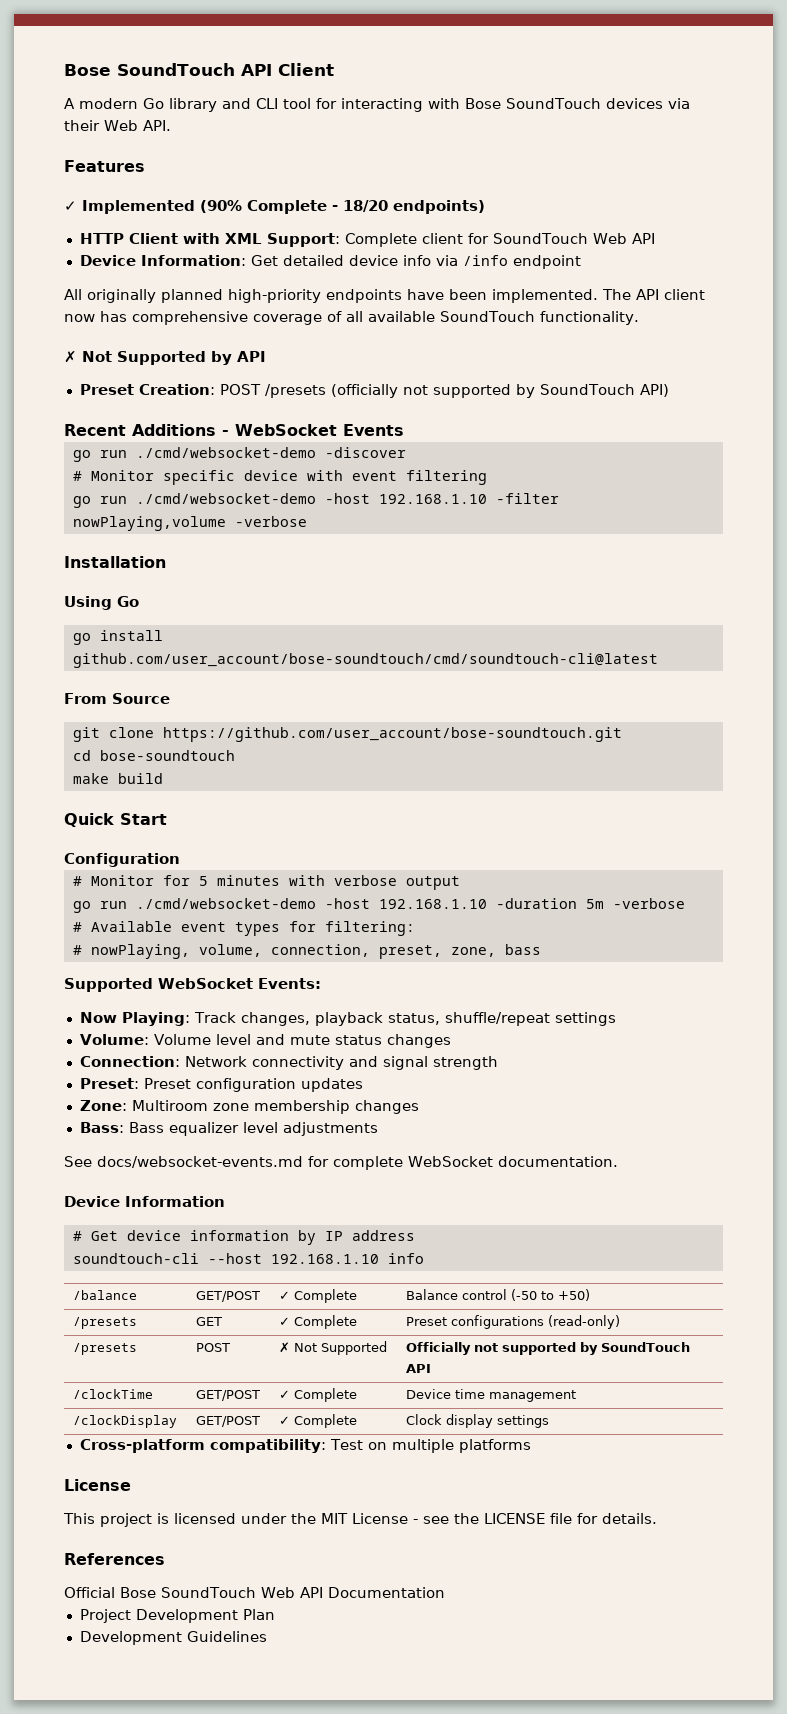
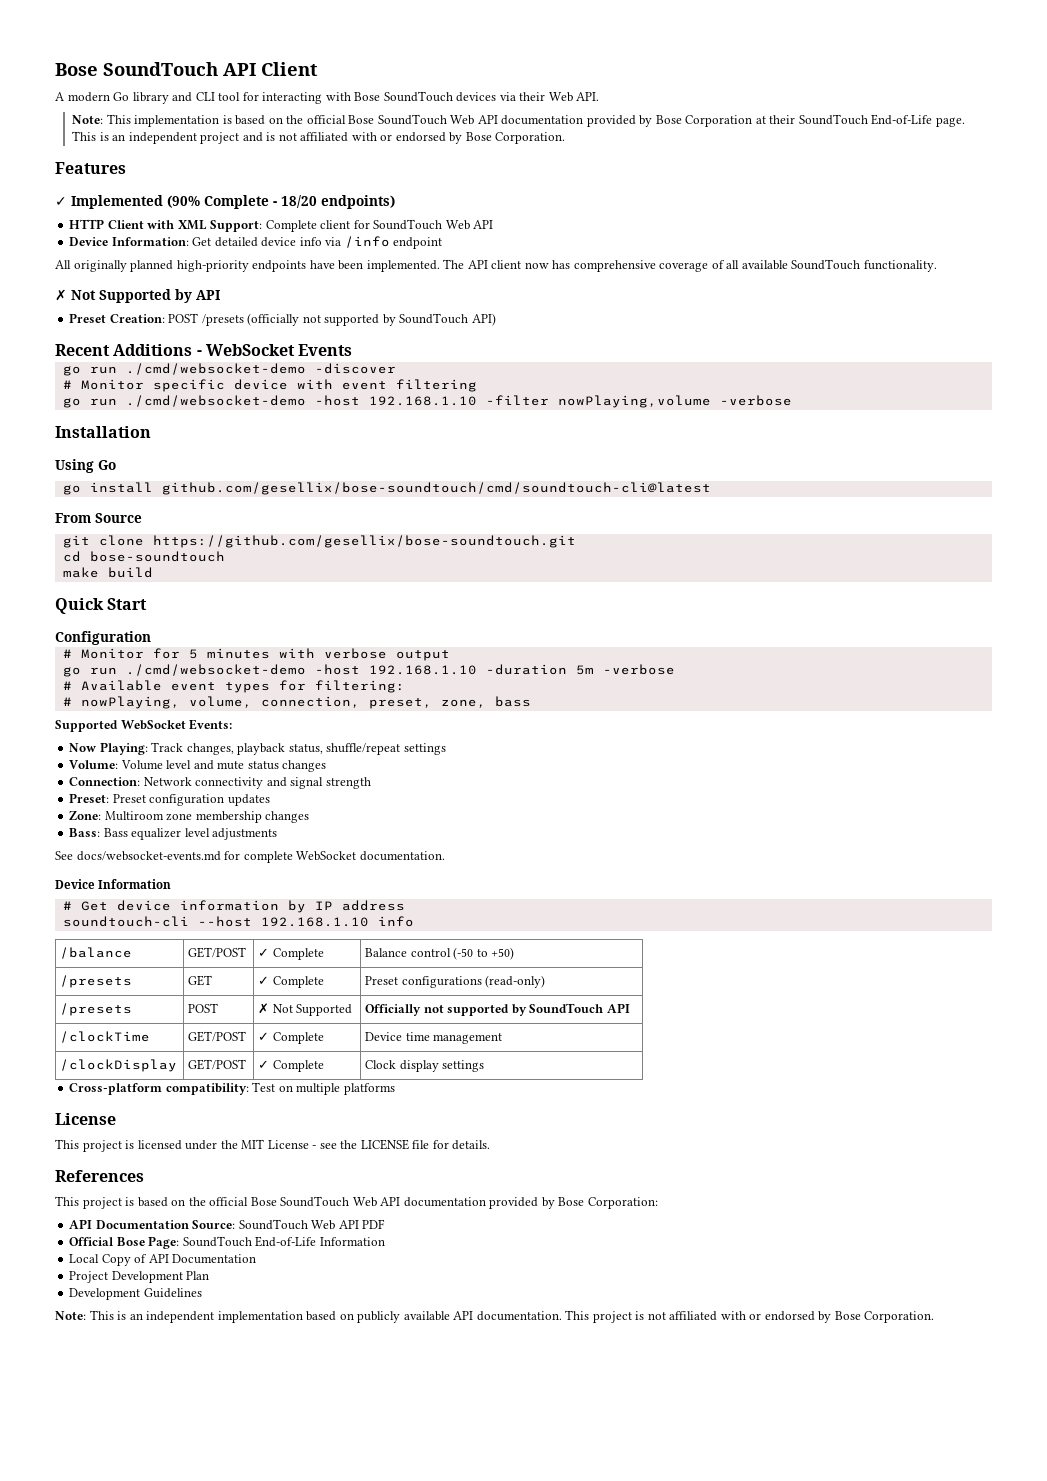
+ Note: This implementation is based on the official Bose SoundTouch Web API documentation provided by Bose Corporation at their SoundTouch End-of-Life page. This is an independent project and is not affiliated with or endorsed by Bose Corporation.
- go install github.com/user_account/bose-soundtouch/cmd/soundtouch-cli@latest
+ go install github.com/gesellix/bose-soundtouch/cmd/soundtouch-cli@latest
- git clone https://github.com/user_account/bose-soundtouch.git
+ git clone https://github.com/gesellix/bose-soundtouch.git
- Official Bose SoundTouch Web API Documentation
+ This project is based on the official Bose SoundTouch Web API documentation provided by Bose Corporation:
+ API Documentation Source: SoundTouch Web API PDF
+ Official Bose Page: SoundTouch End-of-Life Information
+ Local Copy of API Documentation
+ Note: This is an independent implementation based on publicly available API documentation. This project is not affiliated with or endorsed by Bose Corporation.

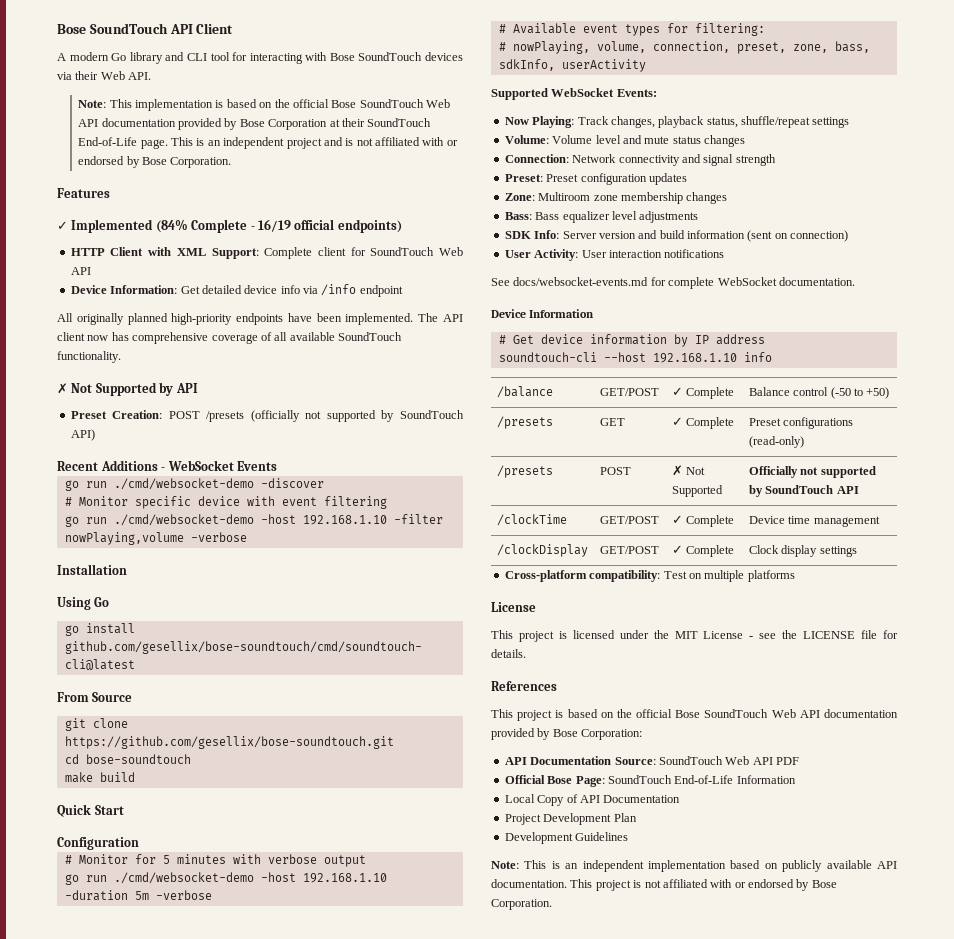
- ✓ Implemented (90% Complete - 18/20 endpoints)
+ ✓ Implemented (84% Complete - 16/19 official endpoints)
- # nowPlaying, volume, connection, preset, zone, bass
+ # nowPlaying, volume, connection, preset, zone, bass, sdkInfo, userActivity
+ SDK Info: Server version and build information (sent on connection)
+ User Activity: User interaction notifications

